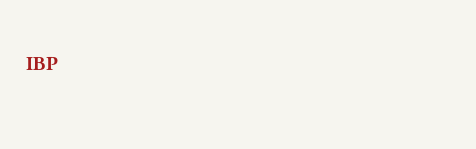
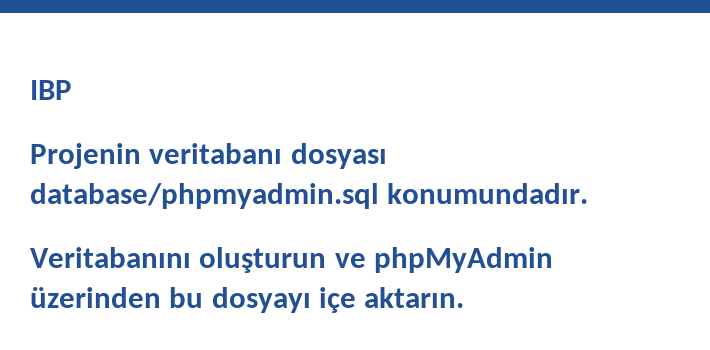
+ Projenin veritabanı dosyası database/phpmyadmin.sql konumundadır.
+ Veritabanını oluşturun ve phpMyAdmin üzerinden bu dosyayı içe aktarın.

